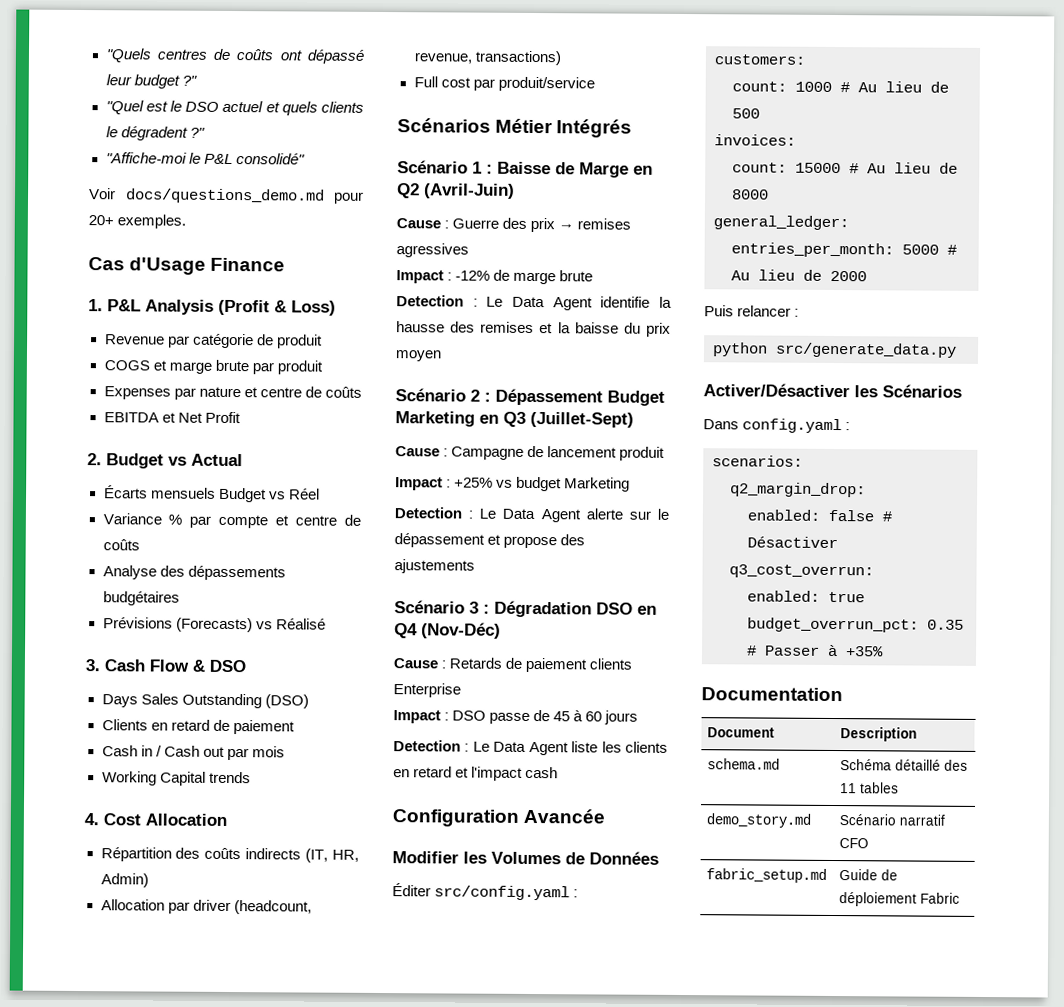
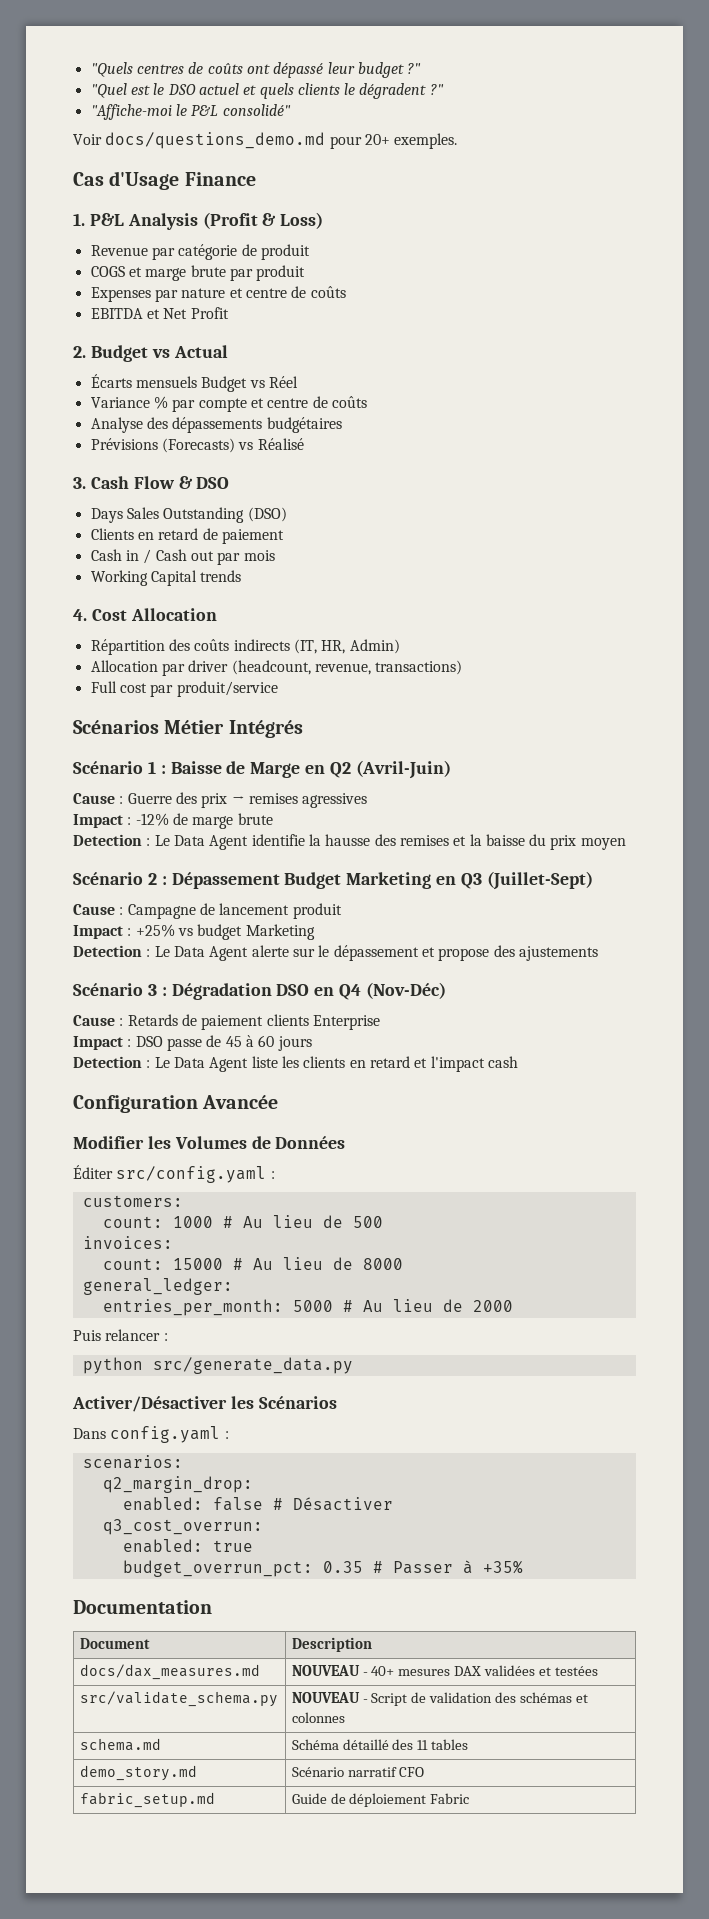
+ docs/dax_measures.md | NOUVEAU - 40+ mesures DAX validées et testées
+ src/validate_schema.py | NOUVEAU - Script de validation des schémas et colonnes

